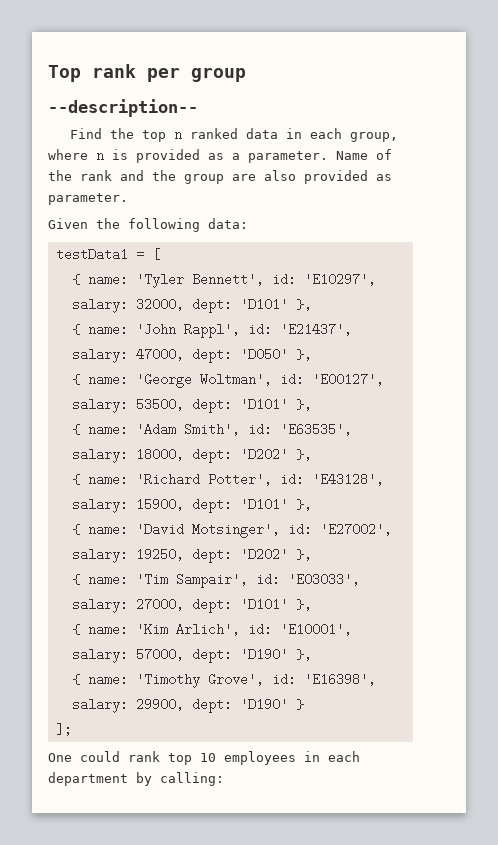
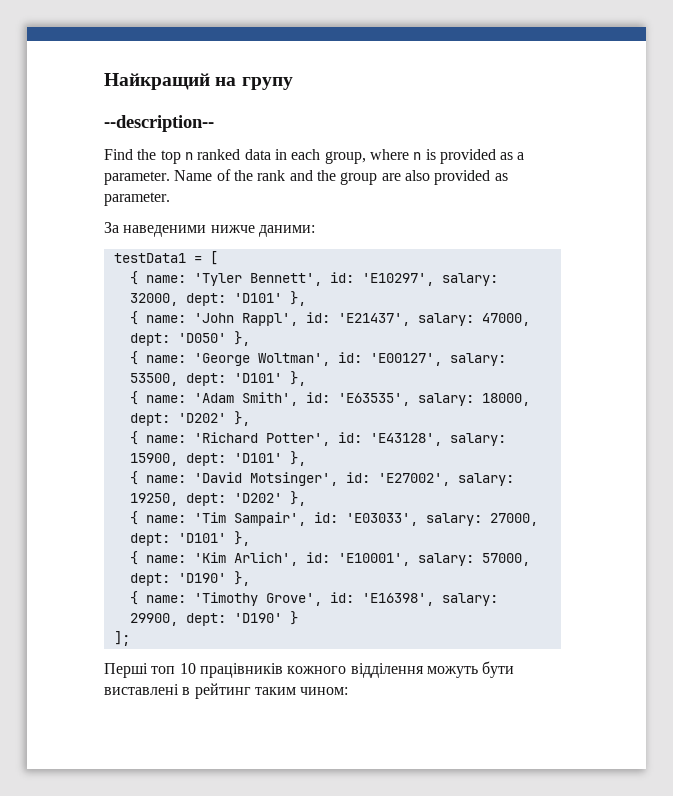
- Top rank per group
+ Найкращий на групу
- Given the following data:
+ За наведеними нижче даними:
- One could rank top 10 employees in each department by calling:
+ Перші топ 10 працівників кожного відділення можуть бути виставлені в рейтинг таким чином:

